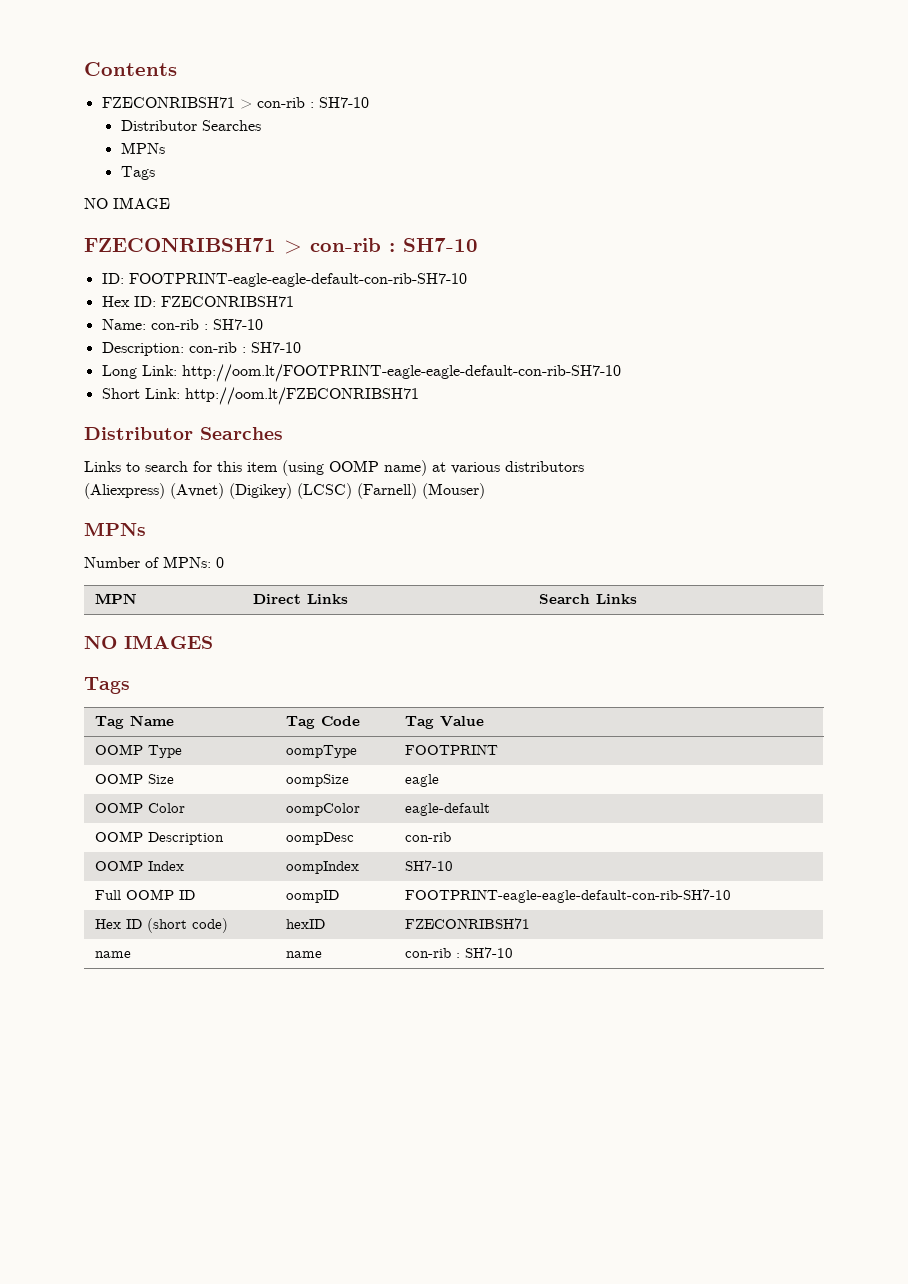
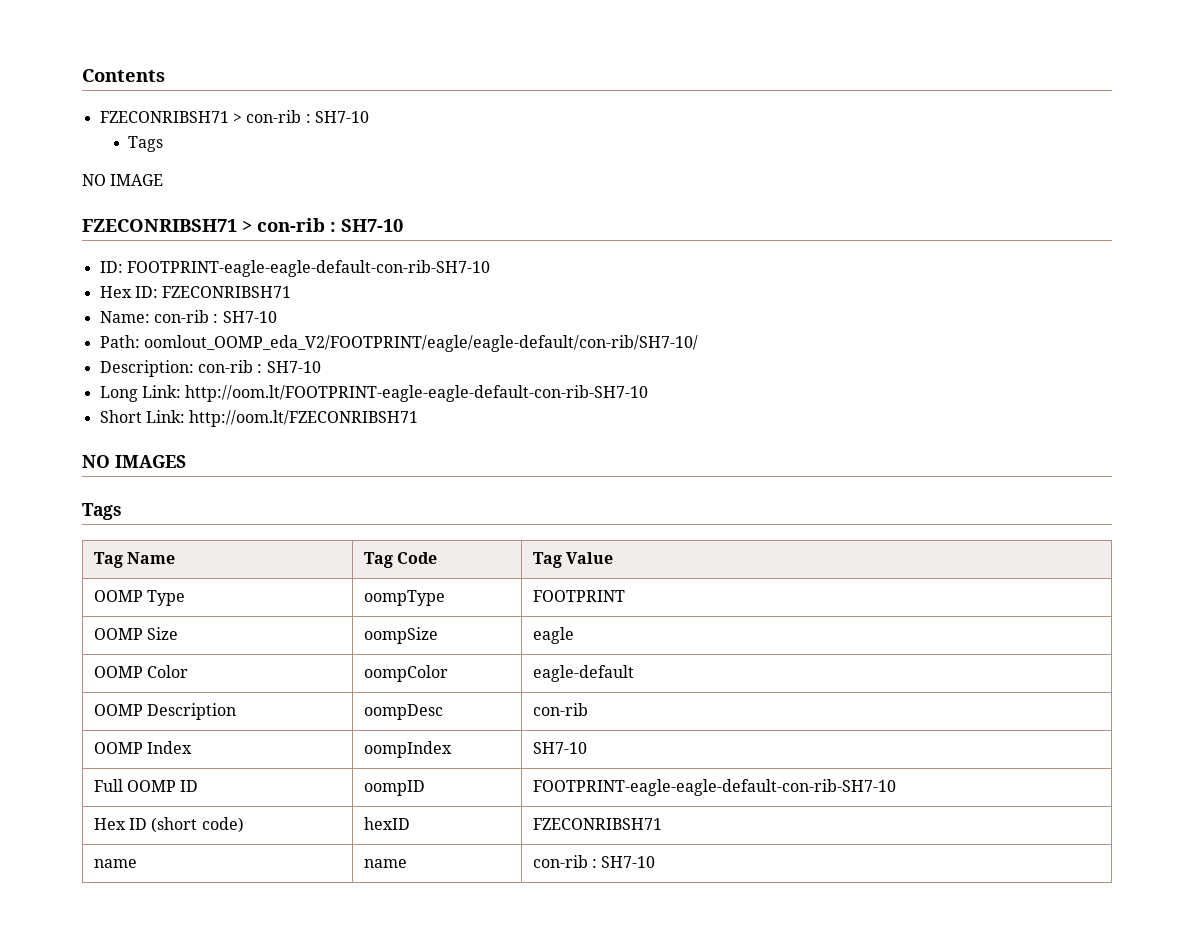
  Contents
  FZECONRIBSH71 > con-rib : SH7-10
- Distributor Searches
- MPNs
+ Path: oomlout_OOMP_eda_V2/FOOTPRINT/eagle/eagle-default/con-rib/SH7-10/
  Short Link: http://oom.lt/FZECONRIBSH71
- Distributor Searches
- Links to search for this item (using OOMP name) at various distributors
- (Aliexpress) (Avnet) (Digikey) (LCSC) (Farnell) (Mouser)
- MPNs
- Number of MPNs: 0
- MPN | Direct Links | Search Links

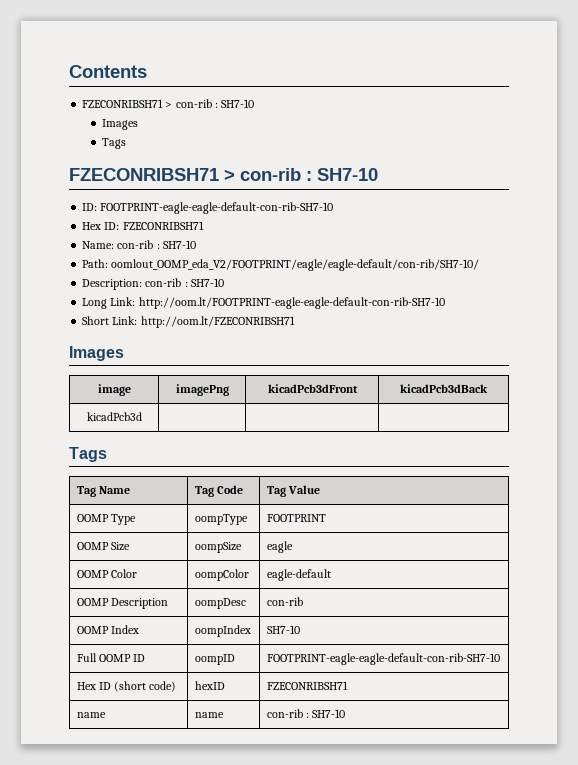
  Contents
  FZECONRIBSH71 > con-rib : SH7-10
+ Images
  Tags
- NO IMAGE
  Short Link: http://oom.lt/FZECONRIBSH71
- NO IMAGES
+ Images
+ image | imagePng | kicadPcb3dFront | kicadPcb3dBack
+ kicadPcb3d | | |

